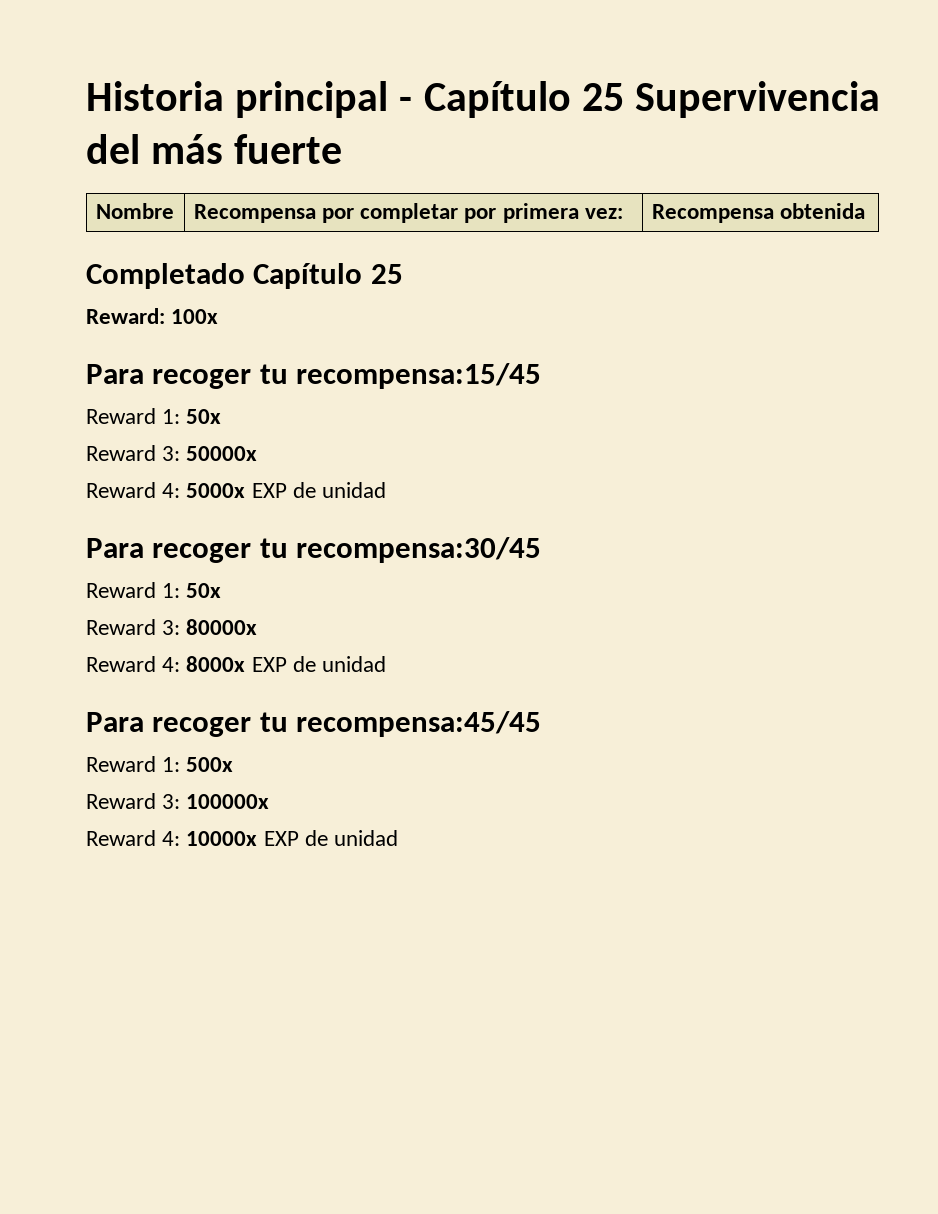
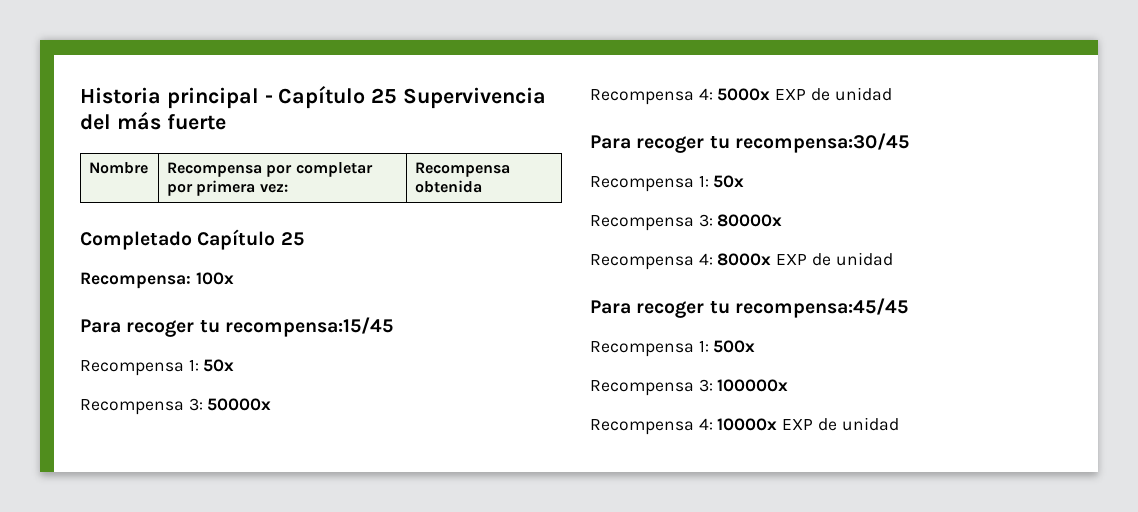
- Reward: 100x
+ Recompensa: 100x
  Para recoger tu recompensa:15/45
- Reward 1: 50x
- Reward 3: 50000x
+ Recompensa 1: 50x
+ Recompensa 3: 50000x
- Reward 4: 5000x EXP de unidad
+ Recompensa 4: 5000x EXP de unidad
  Para recoger tu recompensa:30/45
- Reward 1: 50x
- Reward 3: 80000x
+ Recompensa 1: 50x
+ Recompensa 3: 80000x
- Reward 4: 8000x EXP de unidad
+ Recompensa 4: 8000x EXP de unidad
- Reward 1: 500x
+ Recompensa 1: 500x
- Reward 3: 100000x
+ Recompensa 3: 100000x
- Reward 4: 10000x EXP de unidad
+ Recompensa 4: 10000x EXP de unidad

